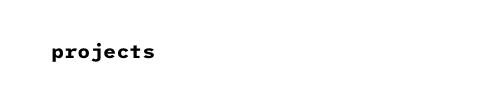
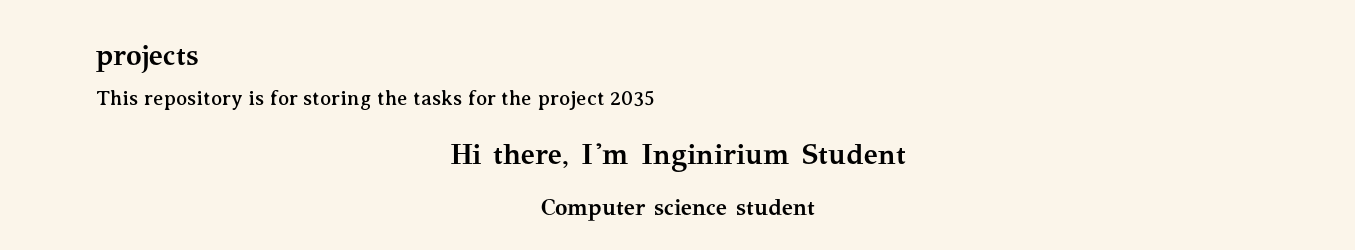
+ This repository is for storing the tasks for the project 2035
+ Hi there, I'm Inginirium Student
+ Computer science student

